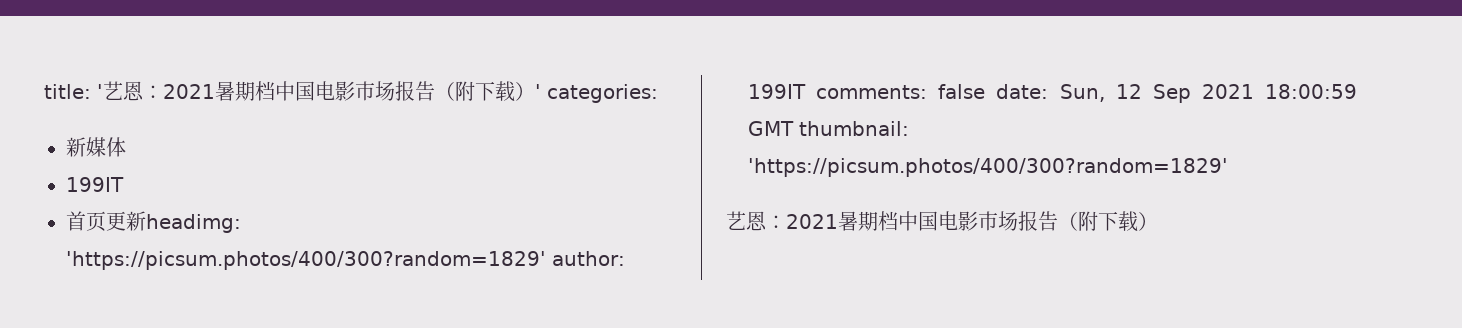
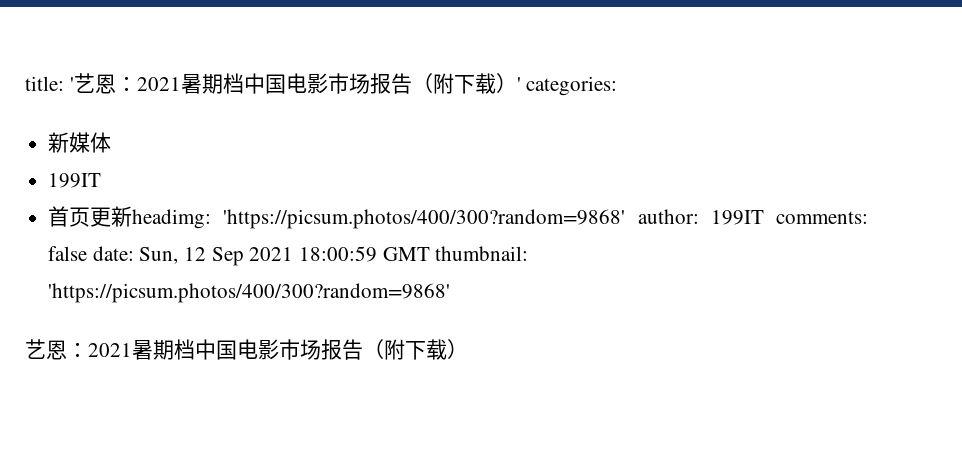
- 首页更新headimg: 'https://picsum.photos/400/300?random=1829' author: 199IT comments: false date: Sun, 12 Sep 2021 18:00:59 GMT thumbnail: 'https://picsum.photos/400/300?random=1829'
+ 首页更新headimg: 'https://picsum.photos/400/300?random=9868' author: 199IT comments: false date: Sun, 12 Sep 2021 18:00:59 GMT thumbnail: 'https://picsum.photos/400/300?random=9868'

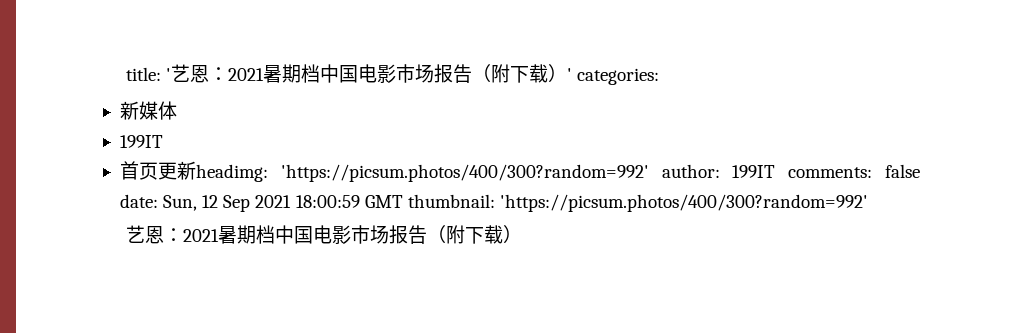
- 首页更新headimg: 'https://picsum.photos/400/300?random=9868' author: 199IT comments: false date: Sun, 12 Sep 2021 18:00:59 GMT thumbnail: 'https://picsum.photos/400/300?random=9868'
+ 首页更新headimg: 'https://picsum.photos/400/300?random=992' author: 199IT comments: false date: Sun, 12 Sep 2021 18:00:59 GMT thumbnail: 'https://picsum.photos/400/300?random=992'

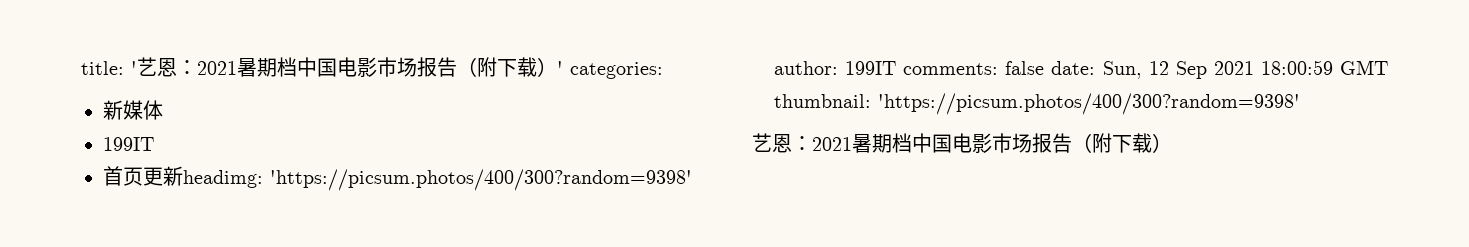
- 首页更新headimg: 'https://picsum.photos/400/300?random=992' author: 199IT comments: false date: Sun, 12 Sep 2021 18:00:59 GMT thumbnail: 'https://picsum.photos/400/300?random=992'
+ 首页更新headimg: 'https://picsum.photos/400/300?random=9398' author: 199IT comments: false date: Sun, 12 Sep 2021 18:00:59 GMT thumbnail: 'https://picsum.photos/400/300?random=9398'

